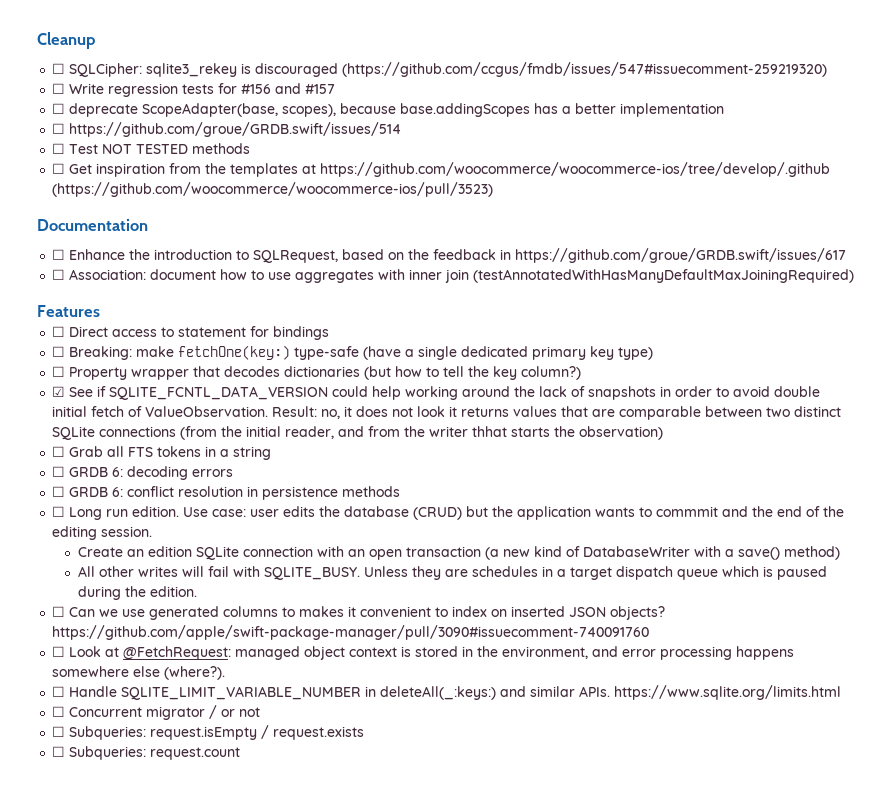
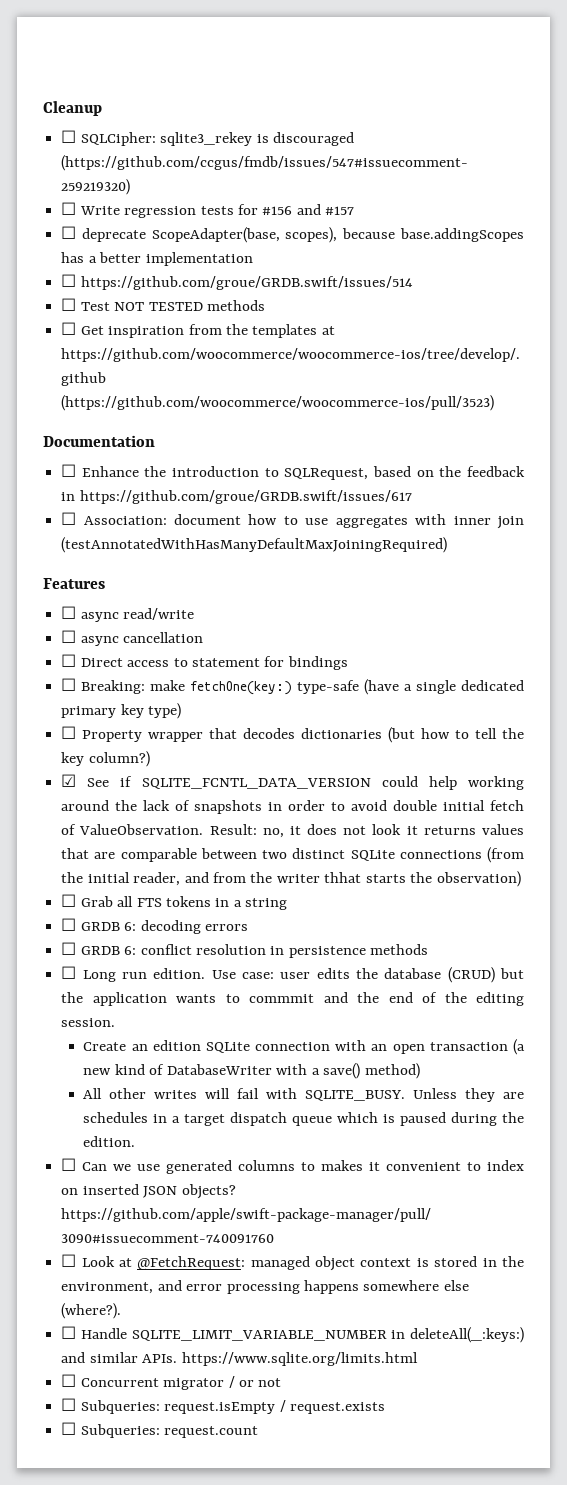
+ ☐ async read/write
+ ☐ async cancellation

